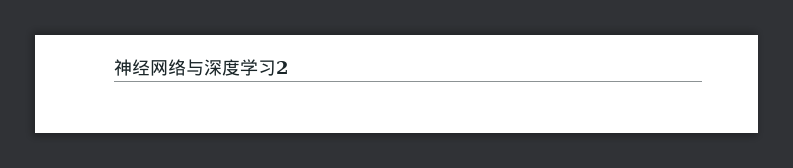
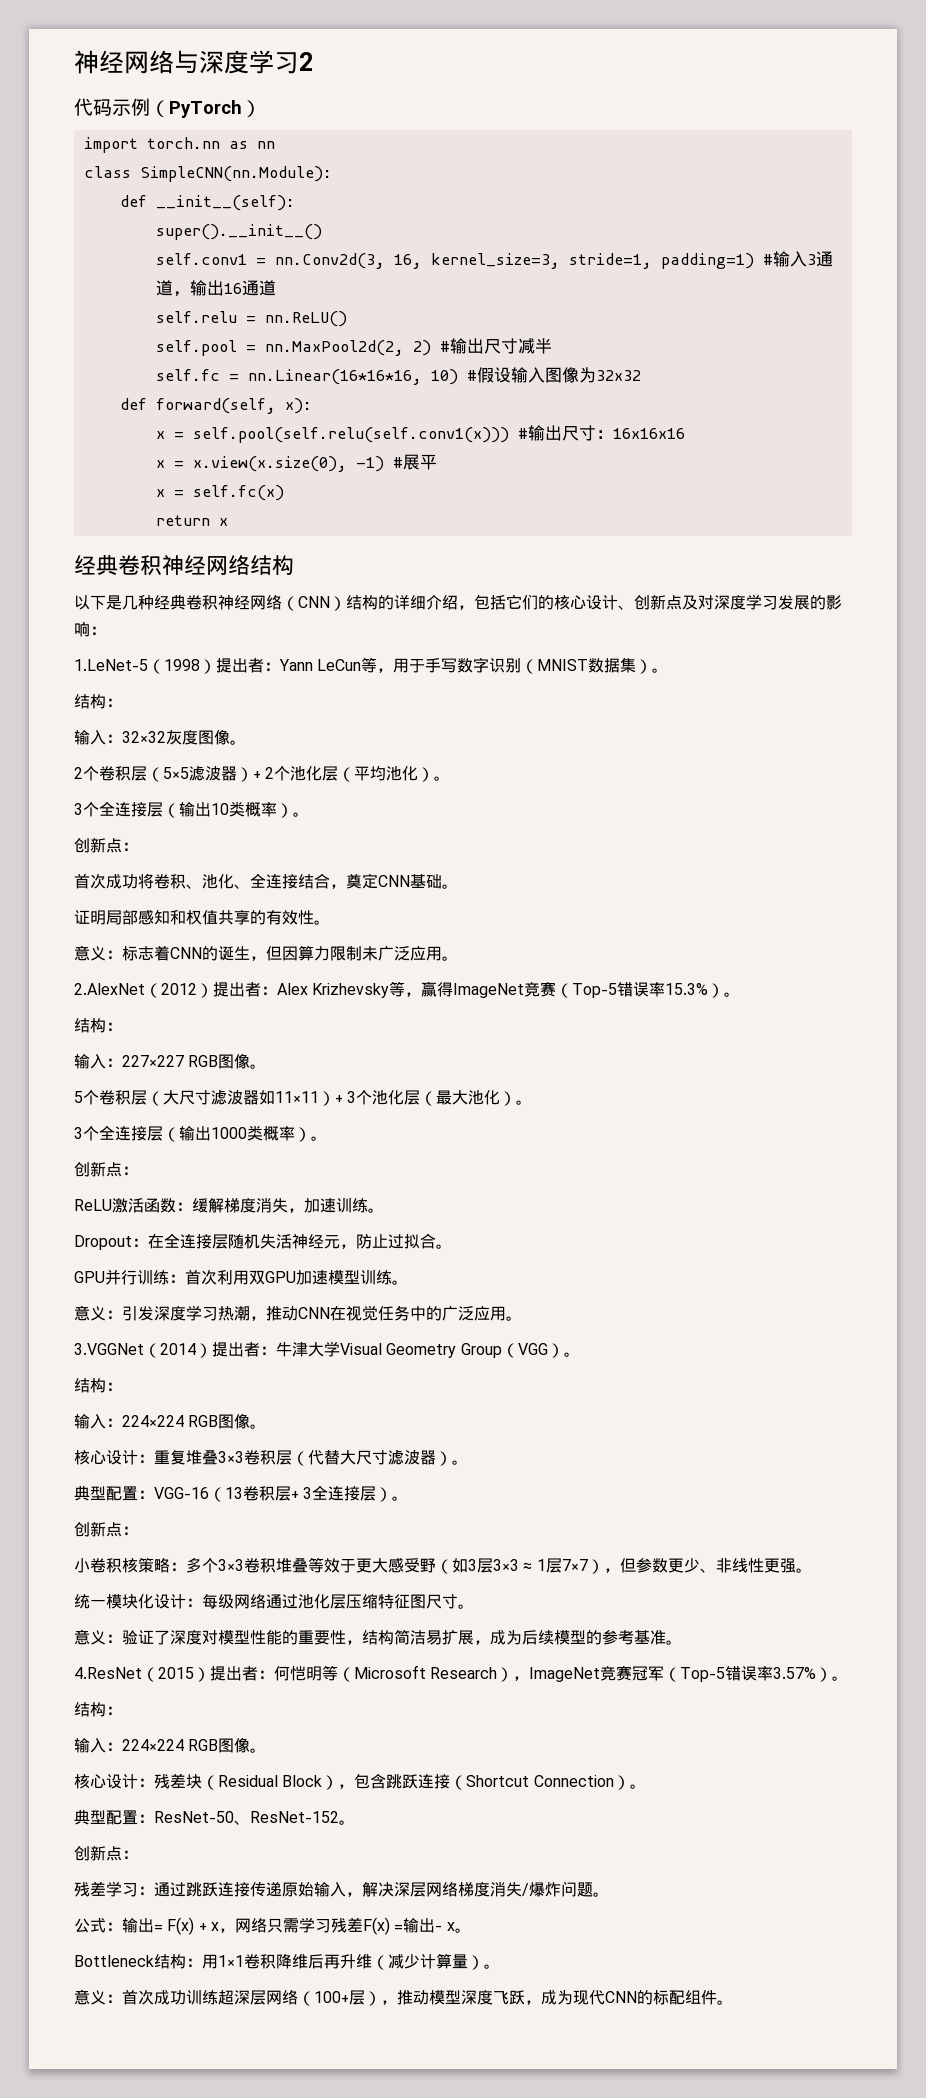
+ 代码示例（PyTorch）
+ import torch.nn as nn
+ class SimpleCNN(nn.Module):
+ def __init__(self):
+ super().__init__()
+ self.conv1 = nn.Conv2d(3, 16, kernel_size=3, stride=1, padding=1) #输入3通道，输出16通道
+ self.relu = nn.ReLU()
+ self.pool = nn.MaxPool2d(2, 2) #输出尺寸减半
+ self.fc = nn.Linear(16*16*16, 10) #假设输入图像为32x32
+ def forward(self, x):
+ x = self.pool(self.relu(self.conv1(x))) #输出尺寸：16x16x16
+ x = x.view(x.size(0), -1) #展平
+ x = self.fc(x)
+ return x
+ 经典卷积神经网络结构
+ 以下是几种经典卷积神经网络（CNN）结构的详细介绍，包括它们的核心设计、创新点及对深度学习发展的影响：
+ 1.LeNet-5（1998）提出者：Yann LeCun等，用于手写数字识别（MNIST数据集）。
+ 结构：
+ 输入：32×32灰度图像。
+ 2个卷积层（5×5滤波器）+ 2个池化层（平均池化）。
+ 3个全连接层（输出10类概率）。
+ 创新点：
+ 首次成功将卷积、池化、全连接结合，奠定CNN基础。
+ 证明局部感知和权值共享的有效性。
+ 意义：标志着CNN的诞生，但因算力限制未广泛应用。
+ 2.AlexNet（2012）提出者：Alex Krizhevsky等，赢得ImageNet竞赛（Top-5错误率15.3%）。
+ 结构：
+ 输入：227×227 RGB图像。
+ 5个卷积层（大尺寸滤波器如11×11）+ 3个池化层（最大池化）。
+ 3个全连接层（输出1000类概率）。
+ 创新点：
+ ReLU激活函数：缓解梯度消失，加速训练。
+ Dropout：在全连接层随机失活神经元，防止过拟合。
+ GPU并行训练：首次利用双GPU加速模型训练。
+ 意义：引发深度学习热潮，推动CNN在视觉任务中的广泛应用。
+ 3.VGGNet（2014）提出者：牛津大学Visual Geometry Group（VGG）。
+ 结构：
+ 输入：224×224 RGB图像。
+ 核心设计：重复堆叠3×3卷积层（代替大尺寸滤波器）。
+ 典型配置：VGG-16（13卷积层+ 3全连接层）。
+ 创新点：
+ 小卷积核策略：多个3×3卷积堆叠等效于更大感受野（如3层3×3 ≈ 1层7×7），但参数更少、非线性更强。
+ 统一模块化设计：每级网络通过池化层压缩特征图尺寸。
+ 意义：验证了深度对模型性能的重要性，结构简洁易扩展，成为后续模型的参考基准。
+ 4.ResNet（2015）提出者：何恺明等（Microsoft Research），ImageNet竞赛冠军（Top-5错误率3.57%）。
+ 结构：
+ 输入：224×224 RGB图像。
+ 核心设计：残差块（Residual Block），包含跳跃连接（Shortcut Connection）。
+ 典型配置：ResNet-50、ResNet-152。
+ 创新点：
+ 残差学习：通过跳跃连接传递原始输入，解决深层网络梯度消失/爆炸问题。
+ 公式：输出= F(x) + x，网络只需学习残差F(x) =输出- x。
+ Bottleneck结构：用1×1卷积降维后再升维（减少计算量）。
+ 意义：首次成功训练超深层网络（100+层），推动模型深度飞跃，成为现代CNN的标配组件。

